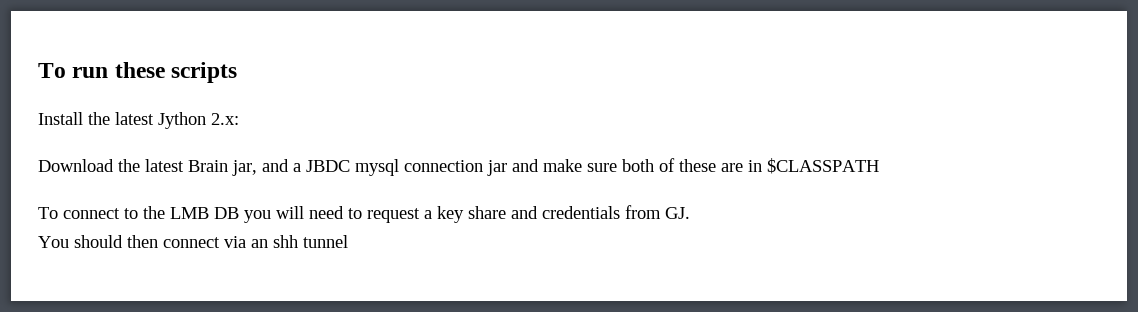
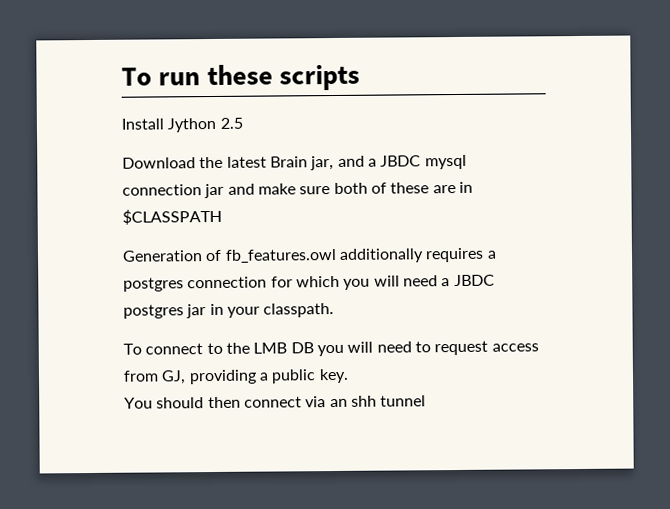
- Install the latest Jython 2.x:
+ Install Jython 2.5
+ Generation of fb_features.owl additionally requires a postgres connection for which you will need a JBDC postgres jar in your classpath.
- To connect to the LMB DB you will need to request a key share and credentials from GJ.
+ To connect to the LMB DB you will need to request access from GJ, providing a public key.

